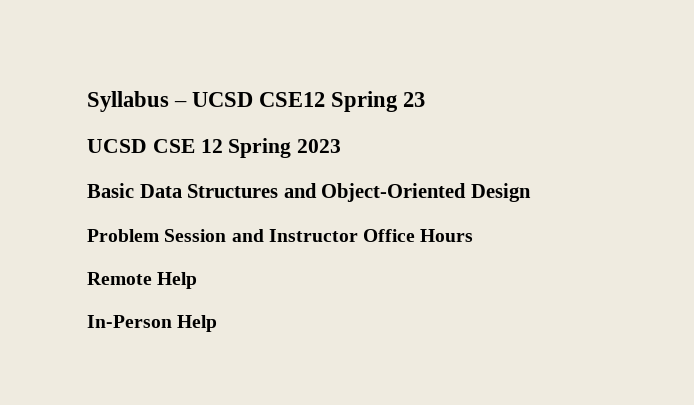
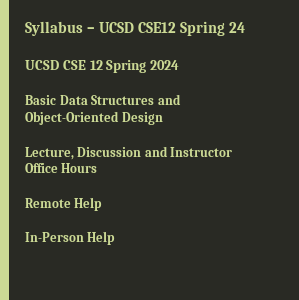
- Syllabus – UCSD CSE12 Spring 23
+ Syllabus – UCSD CSE12 Spring 24
- UCSD CSE 12 Spring 2023
+ UCSD CSE 12 Spring 2024
- Problem Session and Instructor Office Hours
+ Lecture, Discussion and Instructor Office Hours

